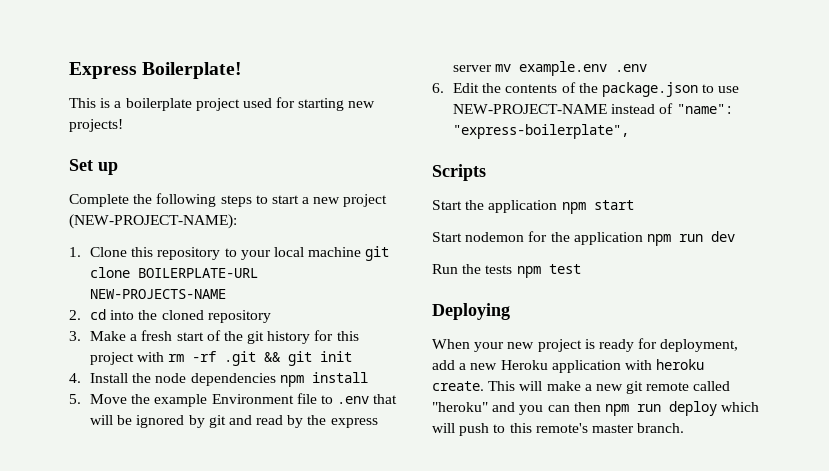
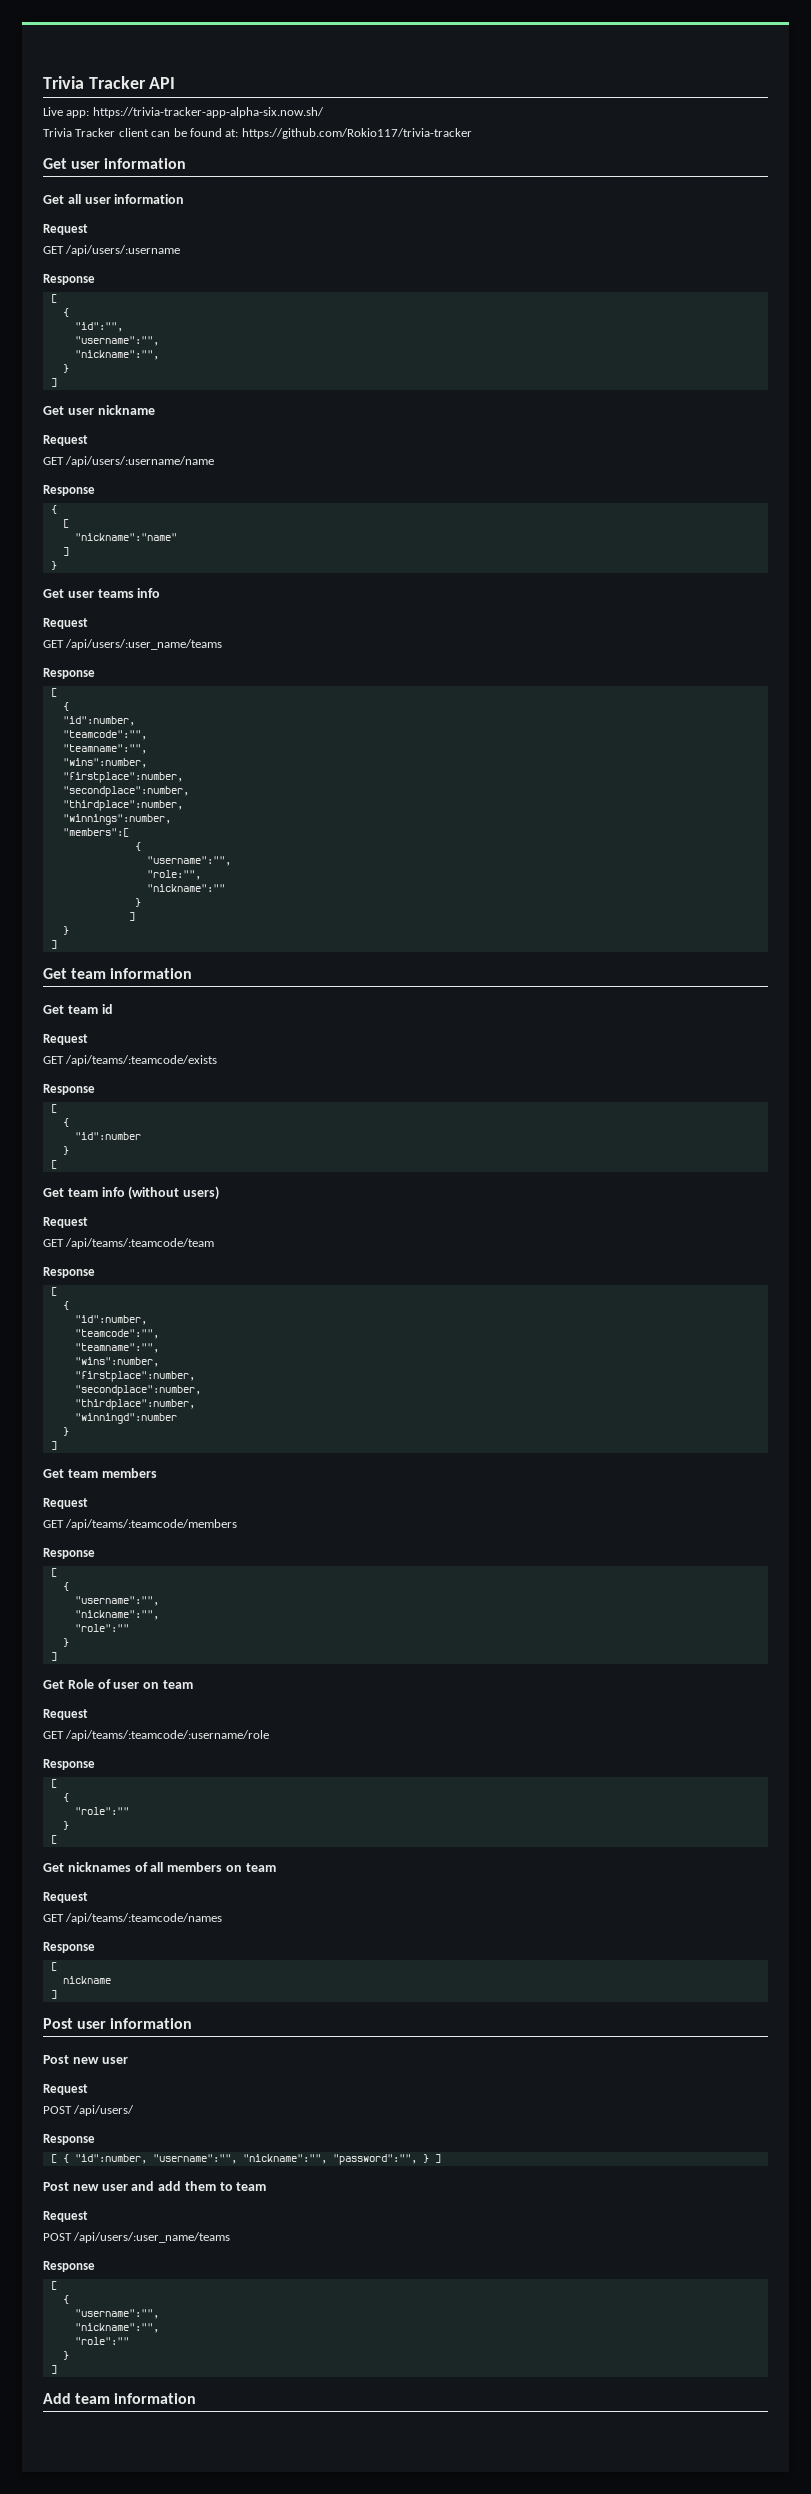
- Express Boilerplate!
- This is a boilerplate project used for starting new projects!
- Set up
- Complete the following steps to start a new project (NEW-PROJECT-NAME):
- 1. Clone this repository to your local machine git clone BOILERPLATE-URL NEW-PROJECTS-NAME
- 2. cd into the cloned repository
- 3. Make a fresh start of the git history for this project with rm -rf .git && git init
- 4. Install the node dependencies npm install
- 5. Move the example Environment file to .env that will be ignored by git and read by the express server mv example.env .env
- 6. Edit the contents of the package.json to use NEW-PROJECT-NAME instead of "name": "express-boilerplate",
- Scripts
- Start the application npm start
- Start nodemon for the application npm run dev
- Run the tests npm test
- Deploying
- When your new project is ready for deployment, add a new Heroku application with heroku create. This will make a new git remote called "heroku" and you can then npm run deploy which will push to this remote's master branch.
+ Trivia Tracker API
+ Live app: https://trivia-tracker-app-alpha-six.now.sh/
+ Trivia Tracker client can be found at: https://github.com/Rokio117/trivia-tracker
+ Get user information
+ Get all user information
+ Request
+ GET /api/users/:username
+ Response
+ [
+ {
+ "id":"",
+ "username":"",
+ "nickname":"",
+ }
+ ]
+ Get user nickname
+ Request
+ GET /api/users/:username/name
+ Response
+ {
+ [
+ "nickname":"name"
+ ]
+ }
+ Get user teams info
+ Request
+ GET /api/users/:user_name/teams
+ Response
+ [
+ {
+ "id":number,
+ "teamcode":"",
+ "teamname":"",
+ "wins":number,
+ "firstplace":number,
+ "secondplace":number,
+ "thirdplace":number,
+ "winnings":number,
+ "members":[
+ {
+ "username":"",
+ "role:"",
+ "nickname":""
+ }
+ ]
+ }
+ ]
+ Get team information
+ Get team id
+ Request
+ GET /api/teams/:teamcode/exists
+ Response
+ [
+ {
+ "id":number
+ }
+ [
+ Get team info (without users)
+ Request
+ GET /api/teams/:teamcode/team
+ Response
+ [
+ {
+ "id":number,
+ "teamcode":"",
+ "teamname":"",
+ "wins":number,
+ "firstplace":number,
+ "secondplace":number,
+ "thirdplace":number,
+ "winningd":number
+ }
+ ]
+ Get team members
+ Request
+ GET /api/teams/:teamcode/members
+ Response
+ [
+ {
+ "username":"",
+ "nickname":"",
+ "role":""
+ }
+ ]
+ Get Role of user on team
+ Request
+ GET /api/teams/:teamcode/:username/role
+ Response
+ [
+ {
+ "role":""
+ }
+ [
+ Get nicknames of all members on team
+ Request
+ GET /api/teams/:teamcode/names
+ Response
+ [
+ nickname
+ ]
+ Post user information
+ Post new user
+ Request
+ POST /api/users/
+ Response
+ [ { "id":number, "username":"", "nickname":"", "password":"", } ]
+ Post new user and add them to team
+ Request
+ POST /api/users/:user_name/teams
+ Response
+ [
+ {
+ "username":"",
+ "nickname":"",
+ "role":""
+ }
+ ]
+ Add team information

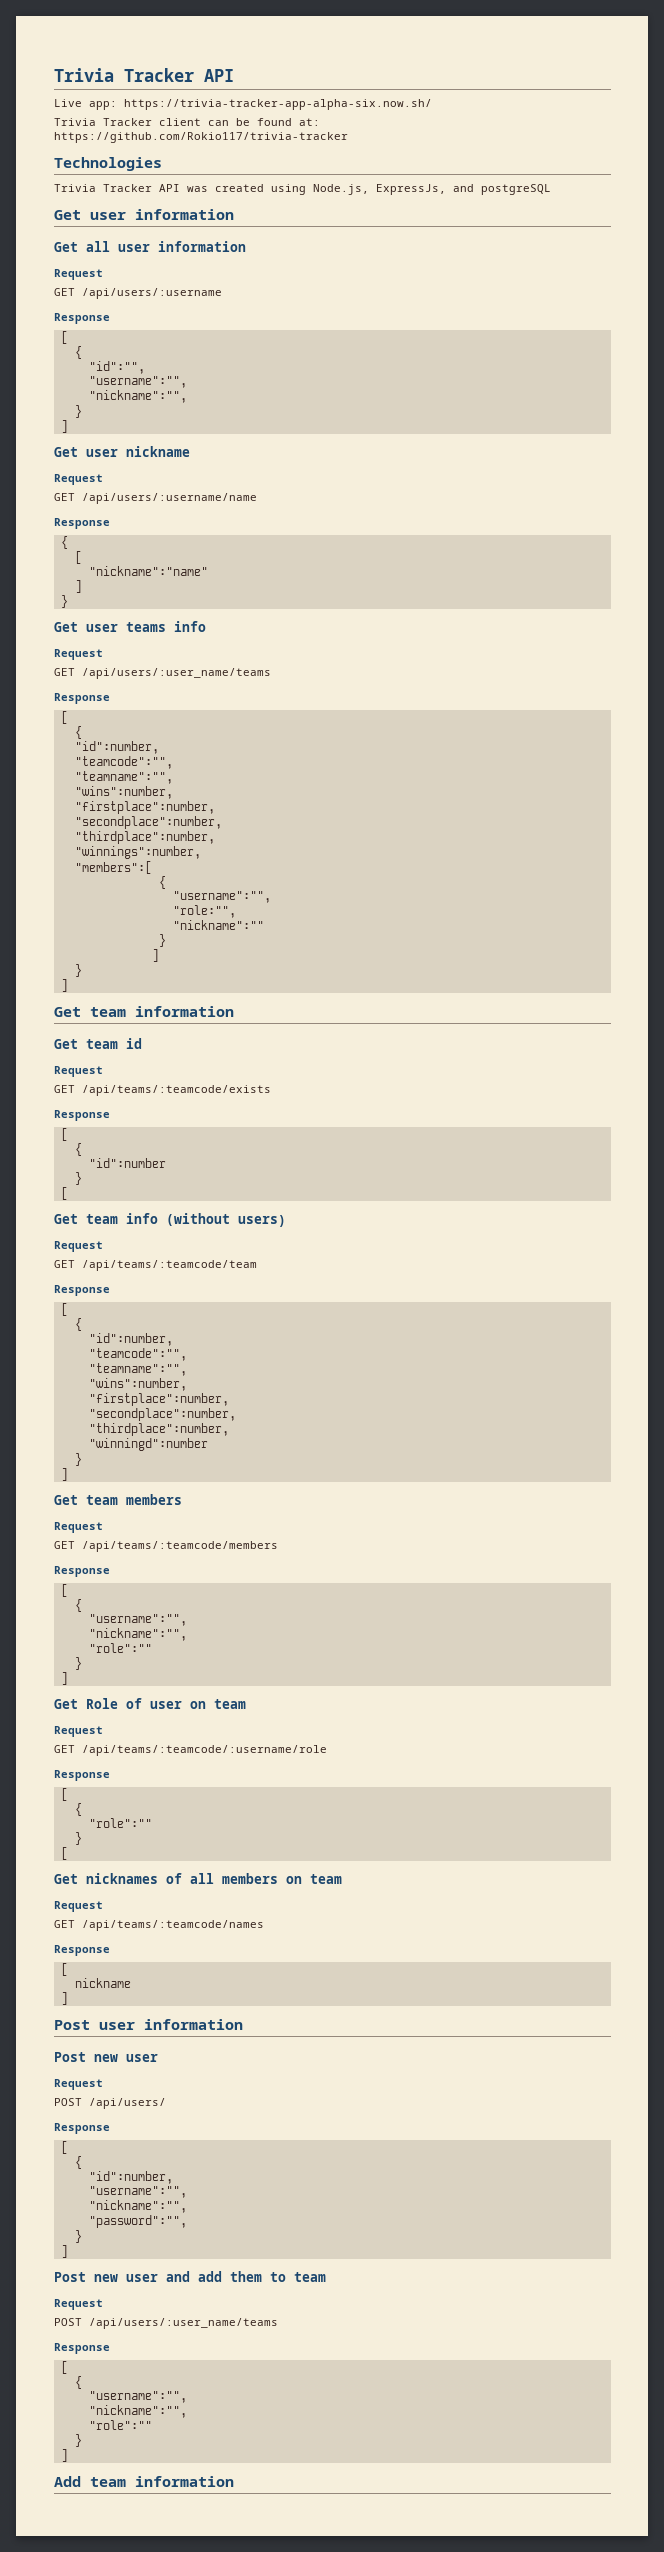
+ Technologies
+ Trivia Tracker API was created using Node.js, ExpressJs, and postgreSQL
  POST /api/users/
  Response
- [ { "id":number, "username":"", "nickname":"", "password":"", } ]
+ [
+ {
+ "id":number,
+ "username":"",
+ "nickname":"",
+ "password":"",
+ }
+ ]

